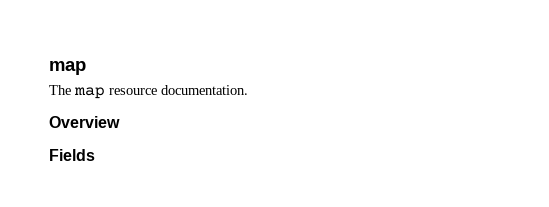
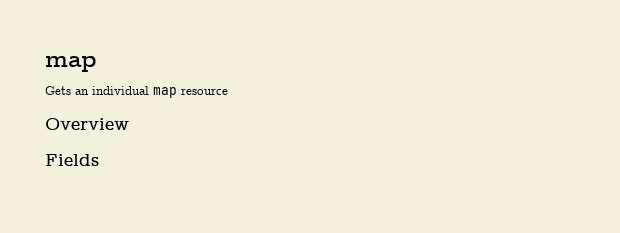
- The map resource documentation.
+ Gets an individual map resource

